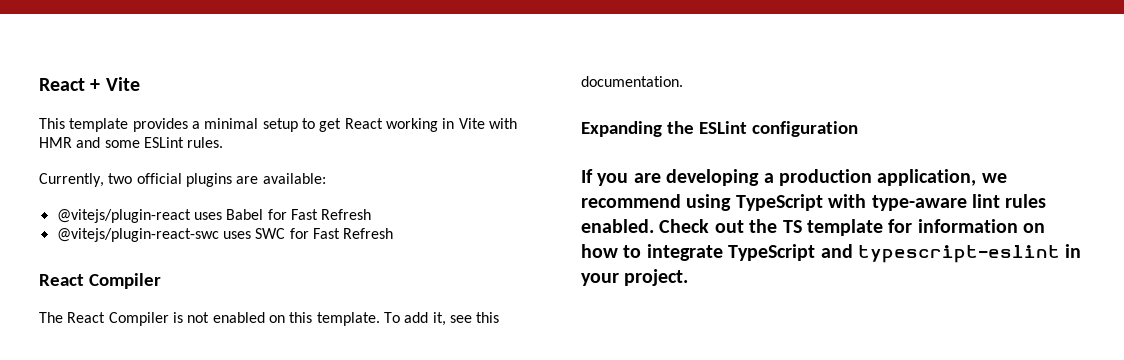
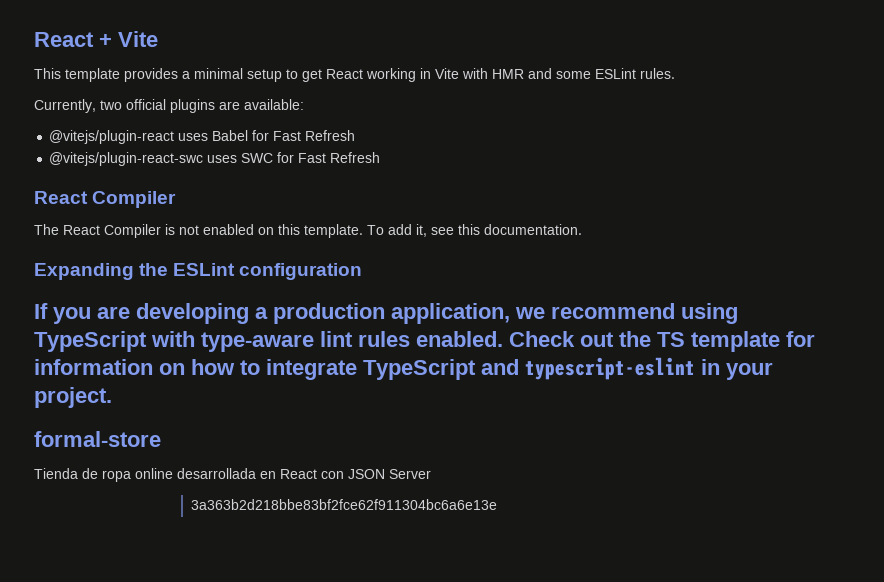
+ formal-store
+ Tienda de ropa online desarrollada en React con JSON Server
+ 3a363b2d218bbe83bf2fce62f911304bc6a6e13e

